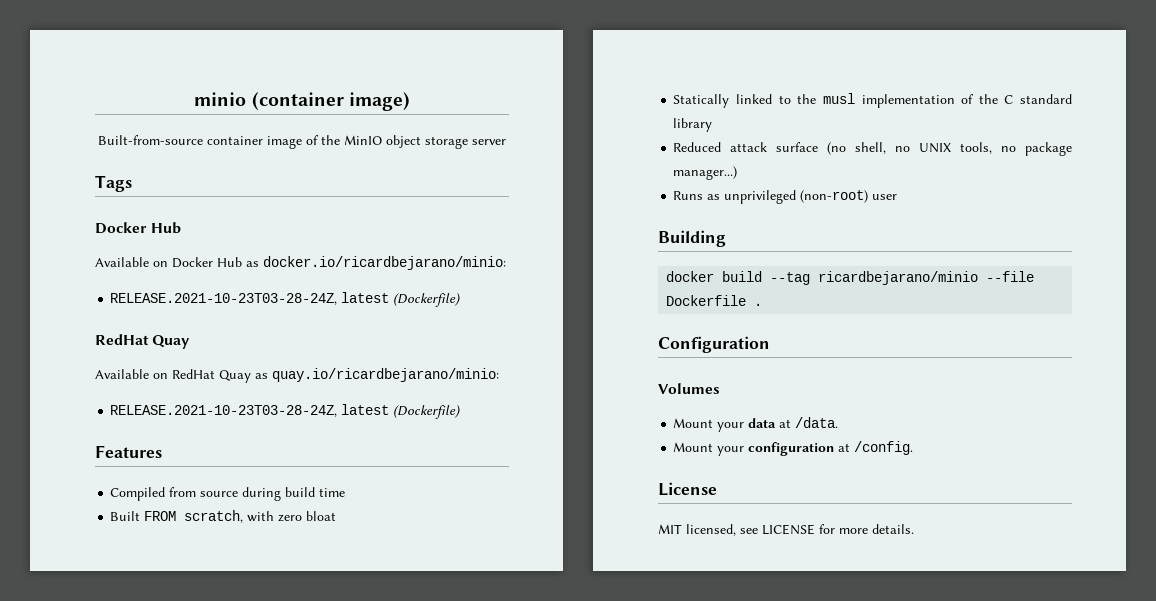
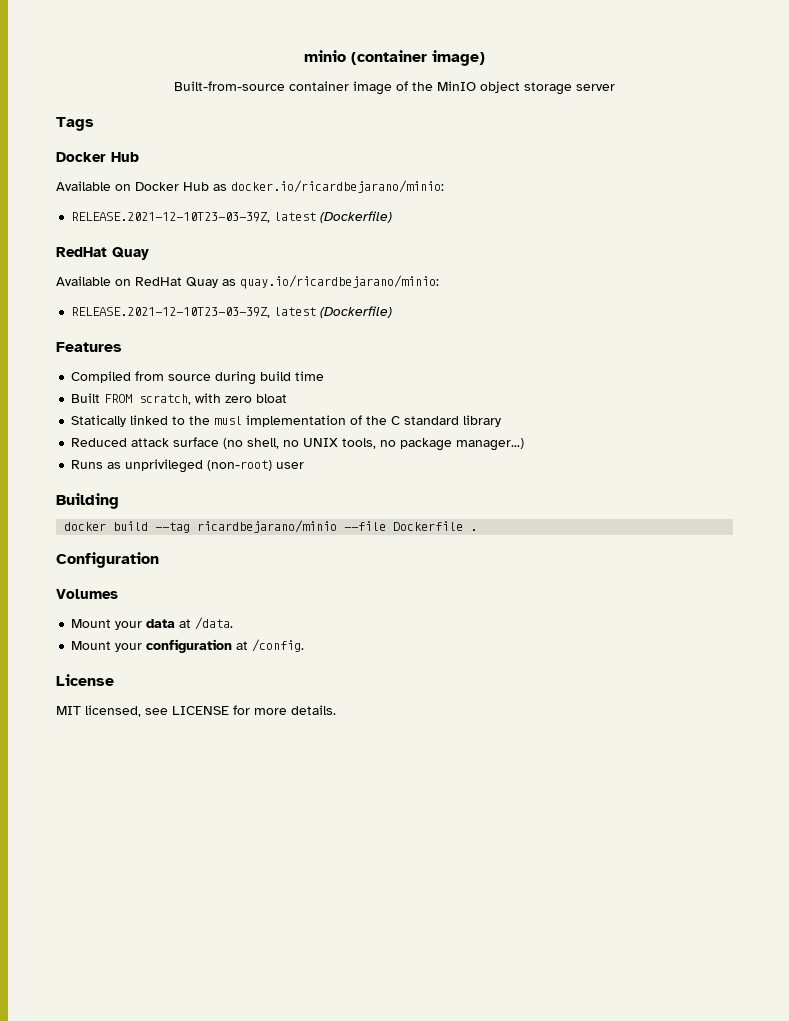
  Available on Docker Hub as docker.io/ricardbejarano/minio:
- RELEASE.2021-10-23T03-28-24Z, latest (Dockerfile)
+ RELEASE.2021-12-10T23-03-39Z, latest (Dockerfile)
  Available on RedHat Quay as quay.io/ricardbejarano/minio:
- RELEASE.2021-10-23T03-28-24Z, latest (Dockerfile)
+ RELEASE.2021-12-10T23-03-39Z, latest (Dockerfile)

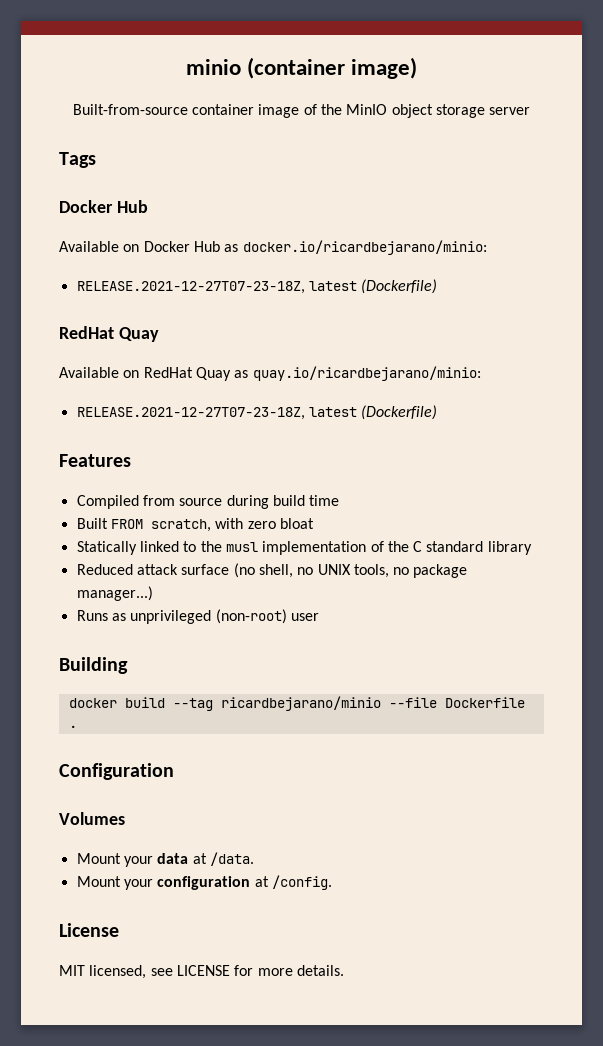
  Available on Docker Hub as docker.io/ricardbejarano/minio:
- RELEASE.2021-12-10T23-03-39Z, latest (Dockerfile)
+ RELEASE.2021-12-27T07-23-18Z, latest (Dockerfile)
  Available on RedHat Quay as quay.io/ricardbejarano/minio:
- RELEASE.2021-12-10T23-03-39Z, latest (Dockerfile)
+ RELEASE.2021-12-27T07-23-18Z, latest (Dockerfile)

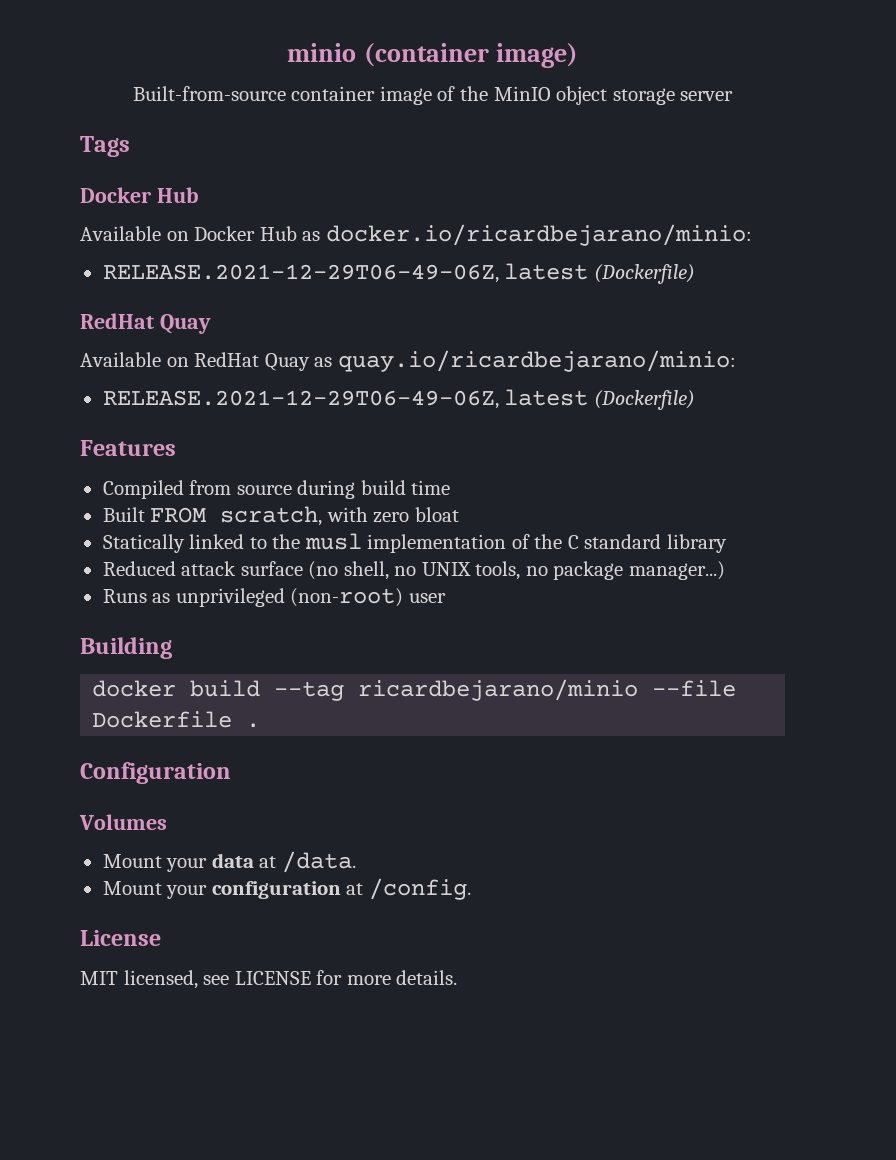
  Available on Docker Hub as docker.io/ricardbejarano/minio:
- RELEASE.2021-12-27T07-23-18Z, latest (Dockerfile)
+ RELEASE.2021-12-29T06-49-06Z, latest (Dockerfile)
  Available on RedHat Quay as quay.io/ricardbejarano/minio:
- RELEASE.2021-12-27T07-23-18Z, latest (Dockerfile)
+ RELEASE.2021-12-29T06-49-06Z, latest (Dockerfile)

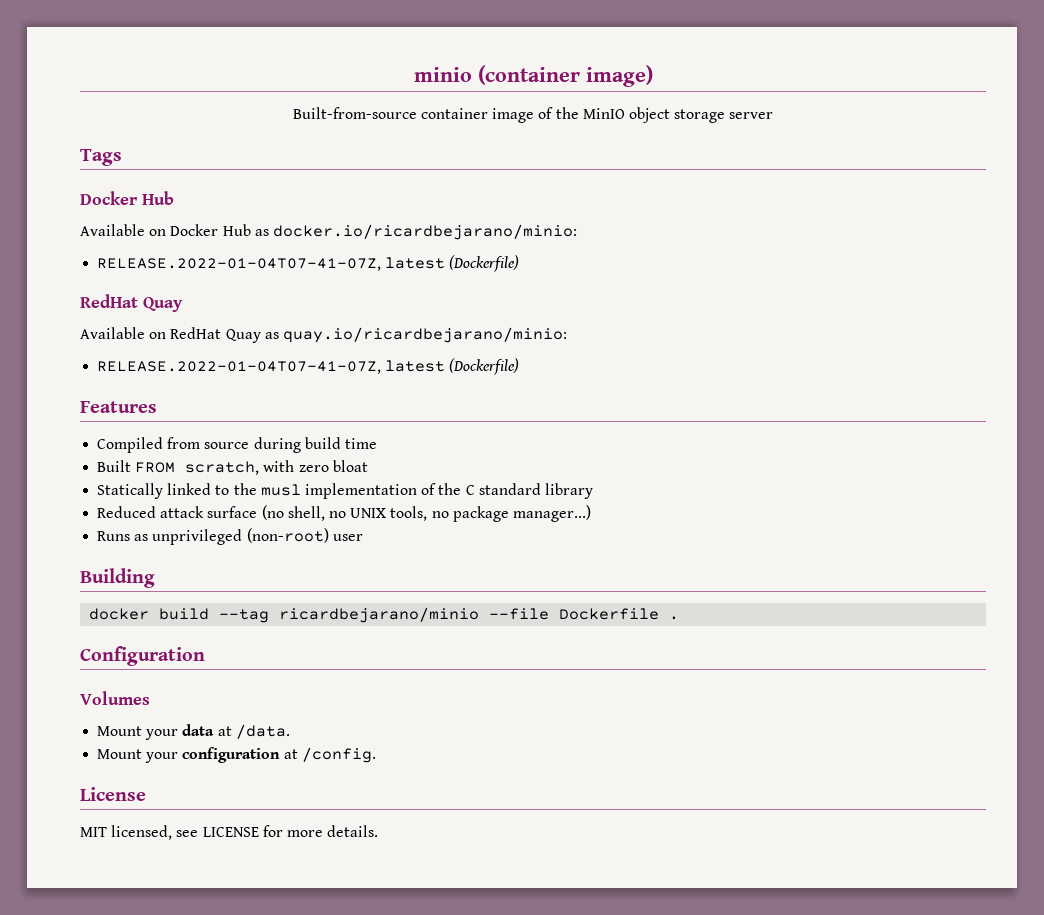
  Available on Docker Hub as docker.io/ricardbejarano/minio:
- RELEASE.2021-12-29T06-49-06Z, latest (Dockerfile)
+ RELEASE.2022-01-04T07-41-07Z, latest (Dockerfile)
  Available on RedHat Quay as quay.io/ricardbejarano/minio:
- RELEASE.2021-12-29T06-49-06Z, latest (Dockerfile)
+ RELEASE.2022-01-04T07-41-07Z, latest (Dockerfile)

